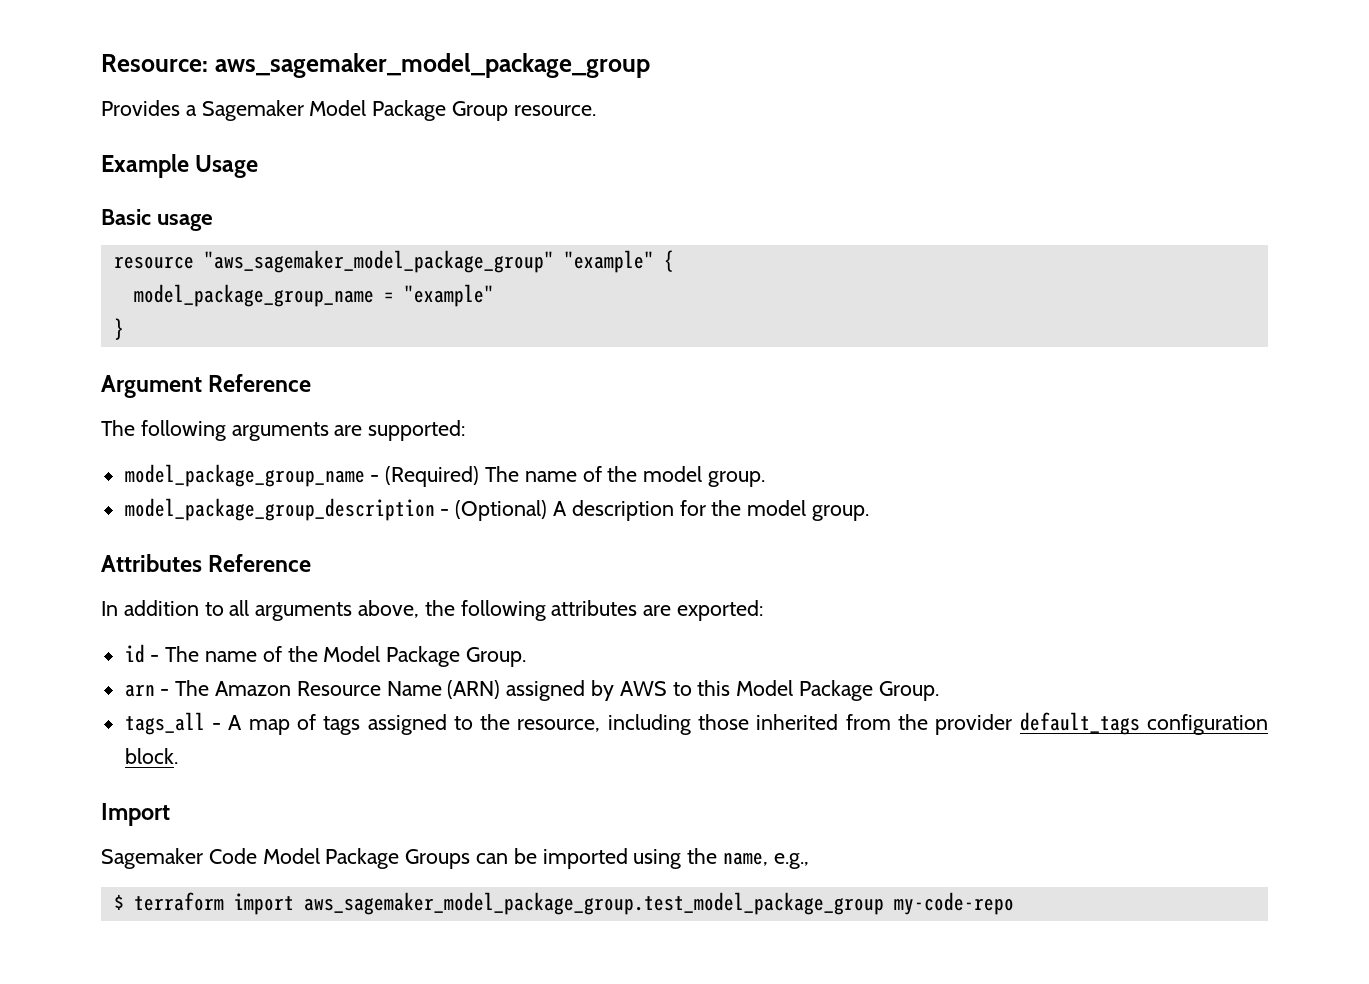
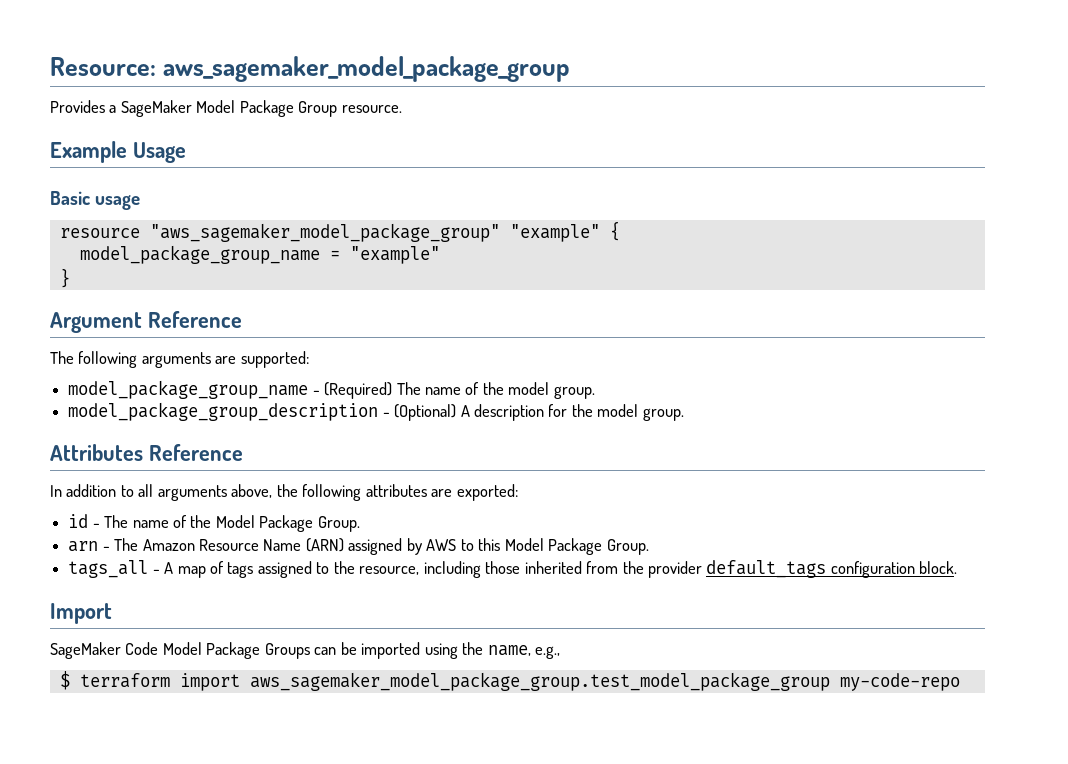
- Provides a Sagemaker Model Package Group resource.
+ Provides a SageMaker Model Package Group resource.
- Sagemaker Code Model Package Groups can be imported using the name, e.g.,
+ SageMaker Code Model Package Groups can be imported using the name, e.g.,

